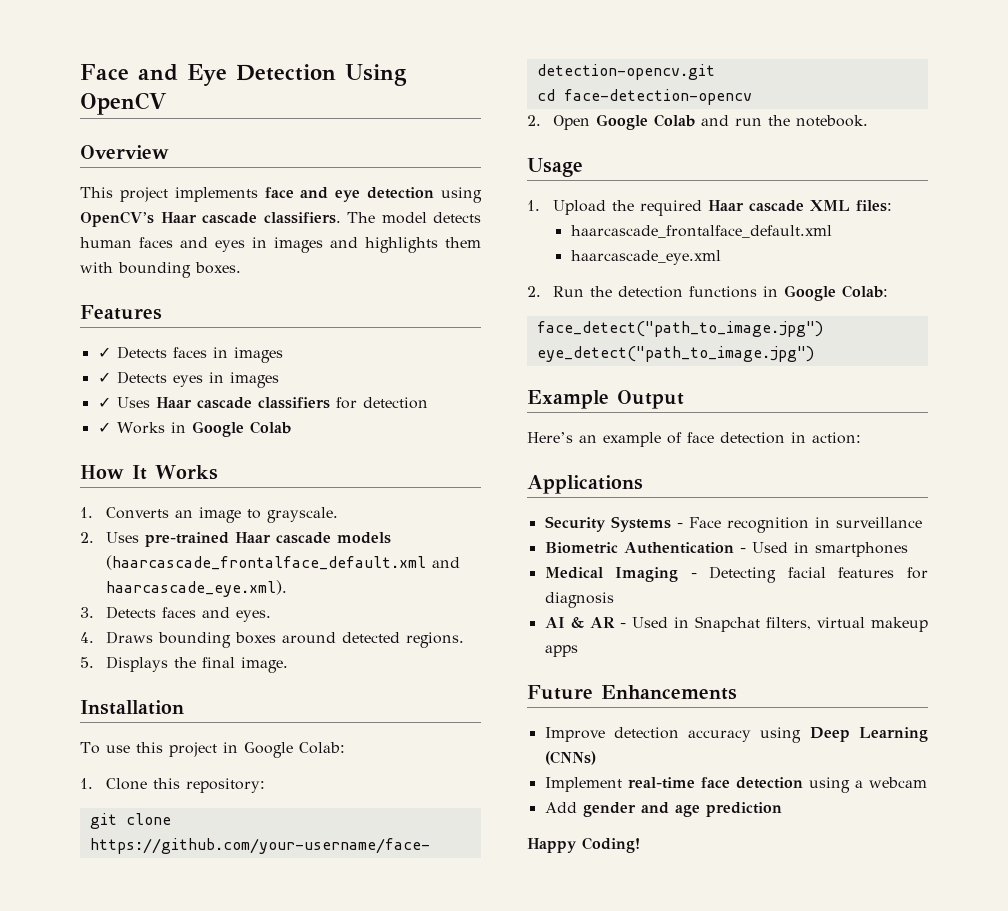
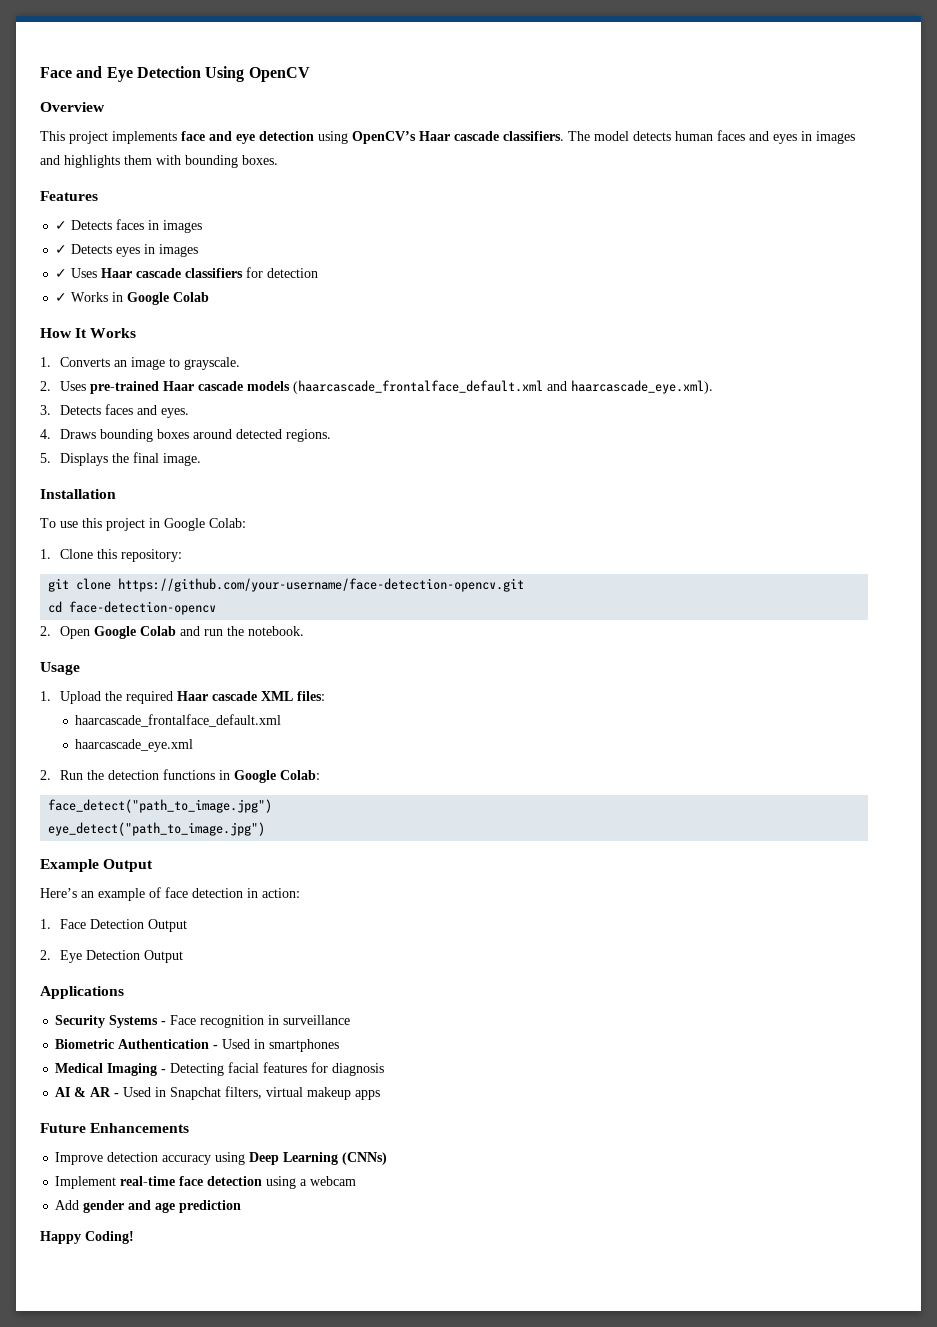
+ 1. Face Detection Output
+ 2. Eye Detection Output

